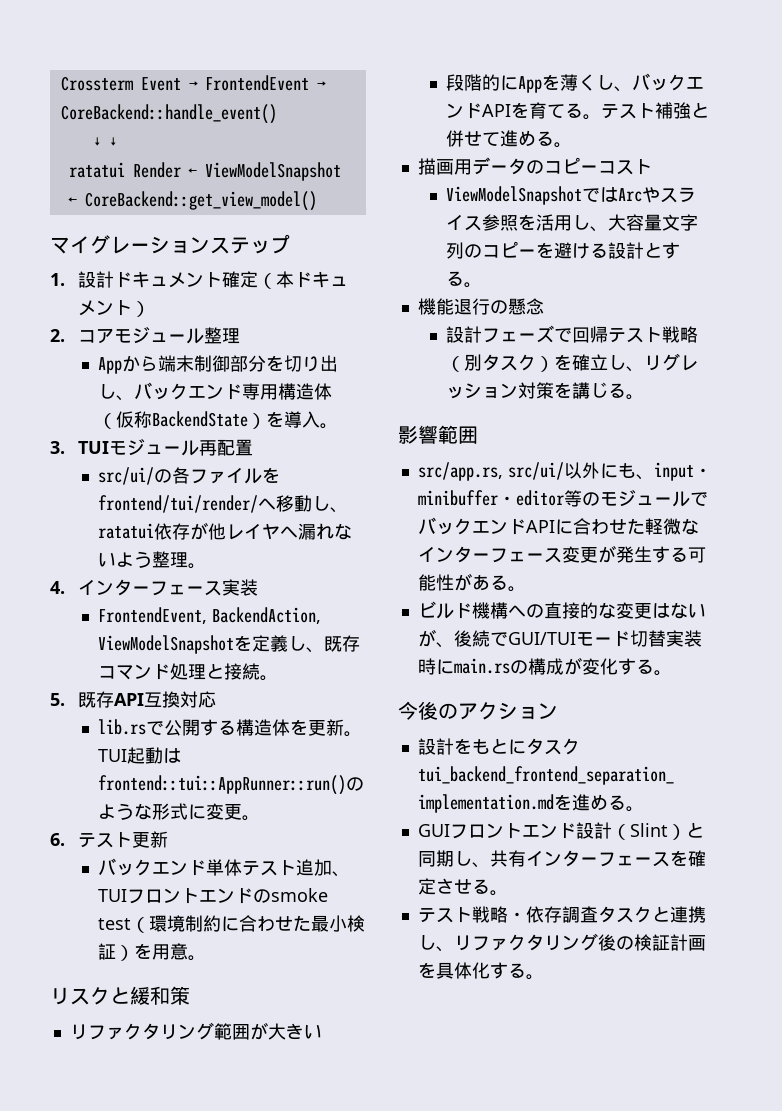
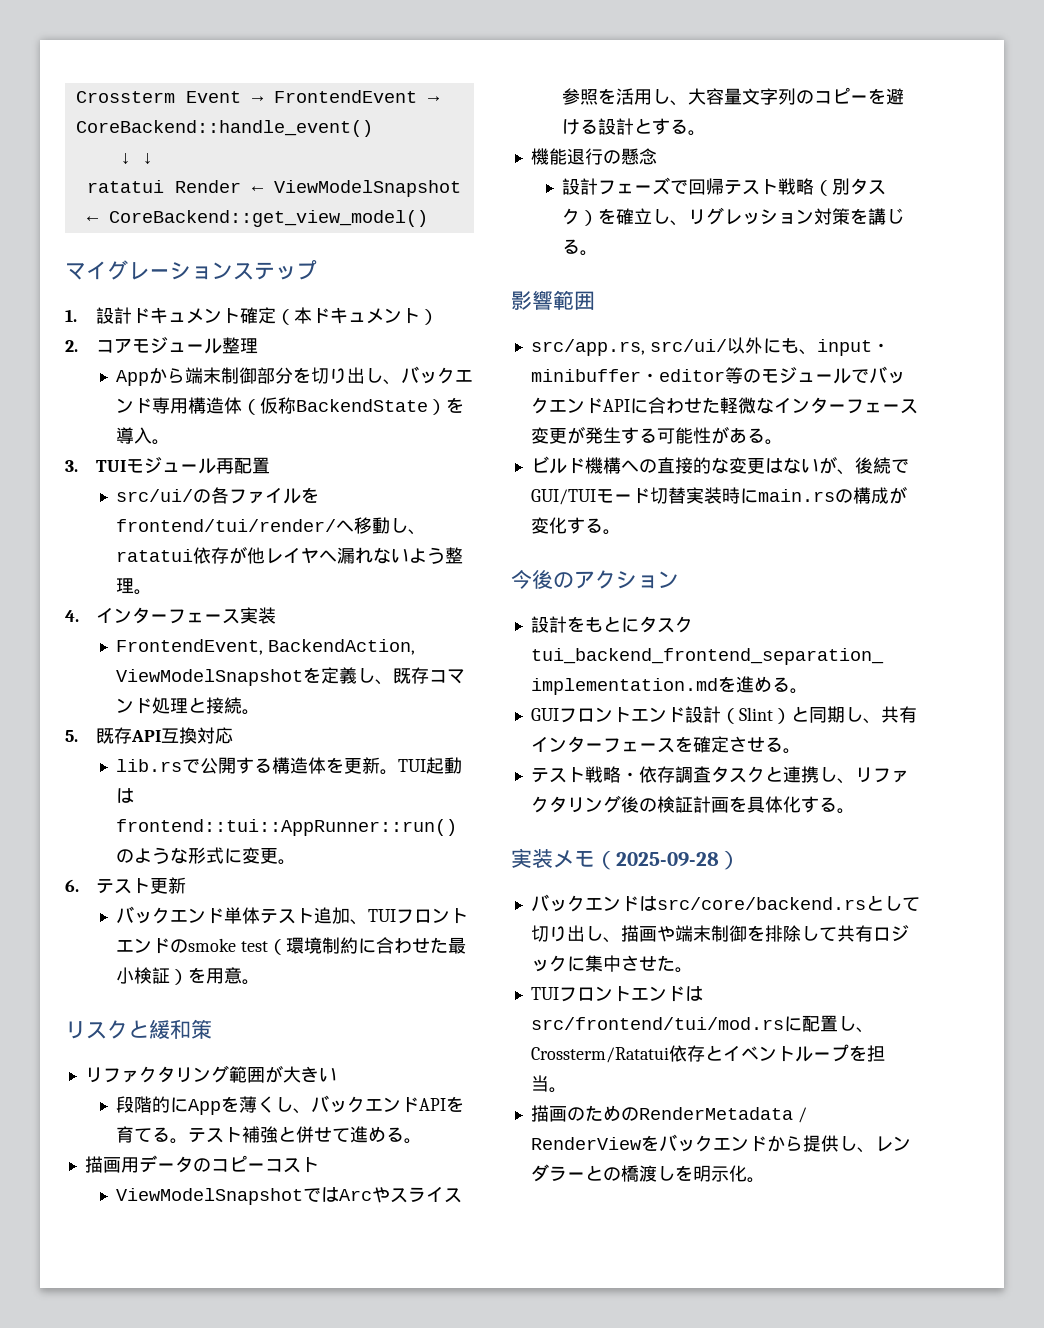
+ 実装メモ（2025-09-28）
+ バックエンドはsrc/core/backend.rsとして切り出し、描画や端末制御を排除して共有ロジックに集中させた。
+ TUIフロントエンドはsrc/frontend/tui/mod.rsに配置し、Crossterm/Ratatui依存とイベントループを担当。
+ 描画のためのRenderMetadata / RenderViewをバックエンドから提供し、レンダラーとの橋渡しを明示化。

